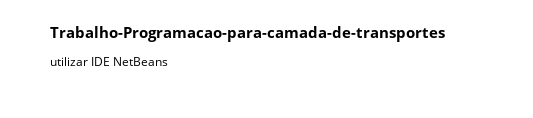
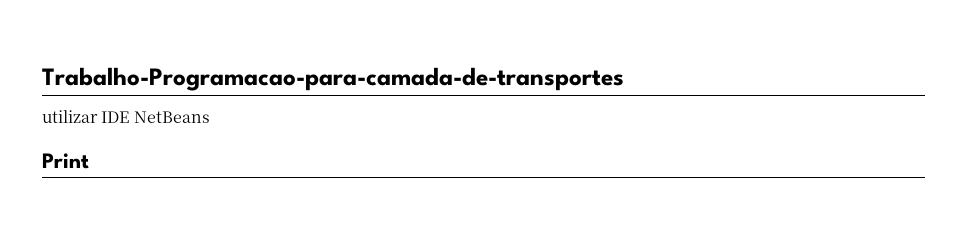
+ Print

